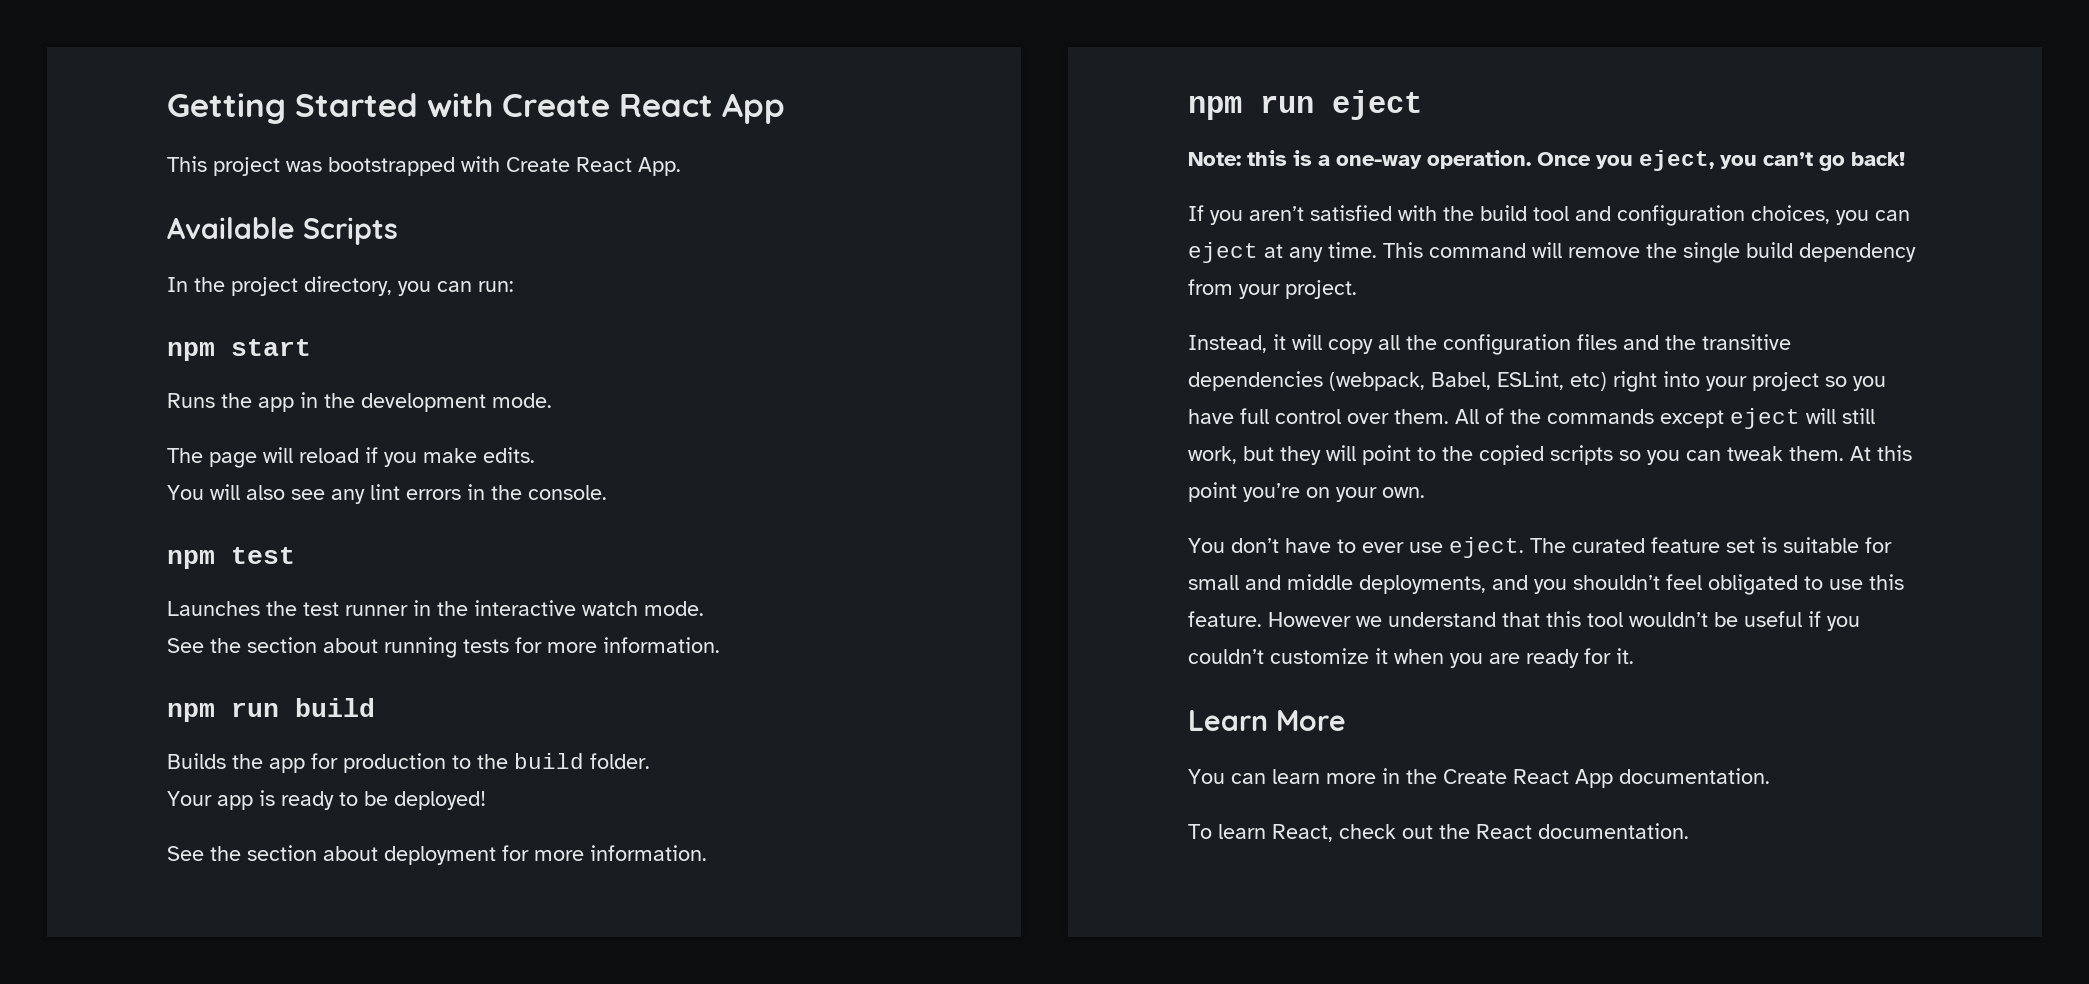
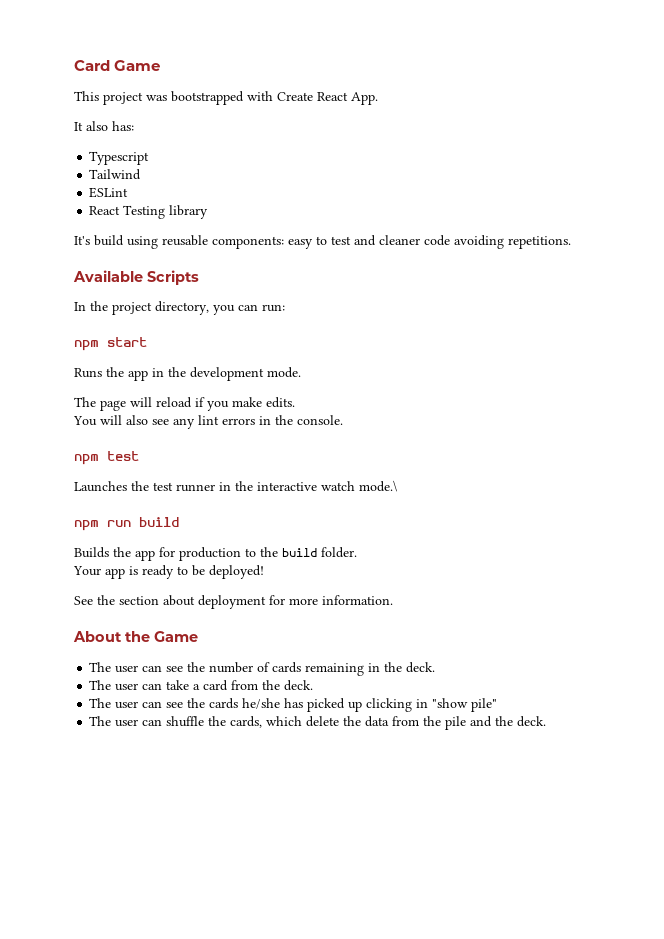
- Getting Started with Create React App
+ Card Game
+ It also has:
+ Typescript
+ Tailwind
+ ESLint
+ React Testing library
+ It's build using reusable components: easy to test and cleaner code avoiding repetitions.
- Launches the test runner in the interactive watch mode.
- See the section about running tests for more information.
+ Launches the test runner in the interactive watch mode.\
- npm run eject
- Note: this is a one-way operation. Once you eject, you can’t go back!
- If you aren’t satisfied with the build tool and configuration choices, you can eject at any time. This command will remove the single build dependency from your project.
- Instead, it will copy all the configuration files and the transitive dependencies (webpack, Babel, ESLint, etc) right into your project so you have full control over them. All of the commands except eject will still work, but they will point to the copied scripts so you can tweak them. At this point you’re on your own.
- You don’t have to ever use eject. The curated feature set is suitable for small and middle deployments, and you shouldn’t feel obligated to use this feature. However we understand that this tool wouldn’t be useful if you couldn’t customize it when you are ready for it.
- Learn More
- You can learn more in the Create React App documentation.
- To learn React, check out the React documentation.
+ About the Game
+ The user can see the number of cards remaining in the deck.
+ The user can take a card from the deck.
+ The user can see the cards he/she has picked up clicking in "show pile"
+ The user can shuffle the cards, which delete the data from the pile and the deck.

